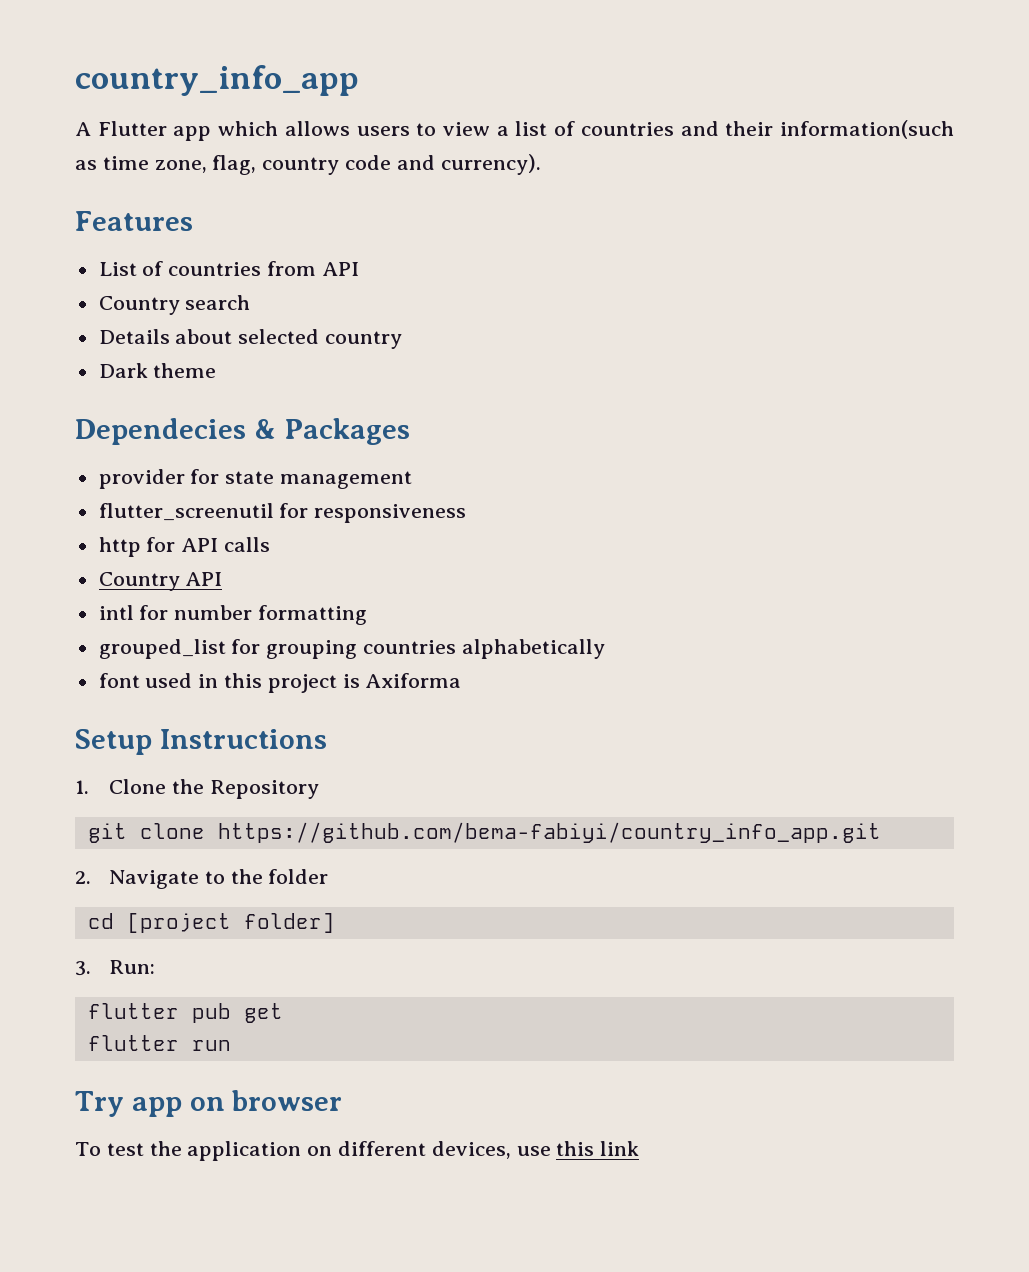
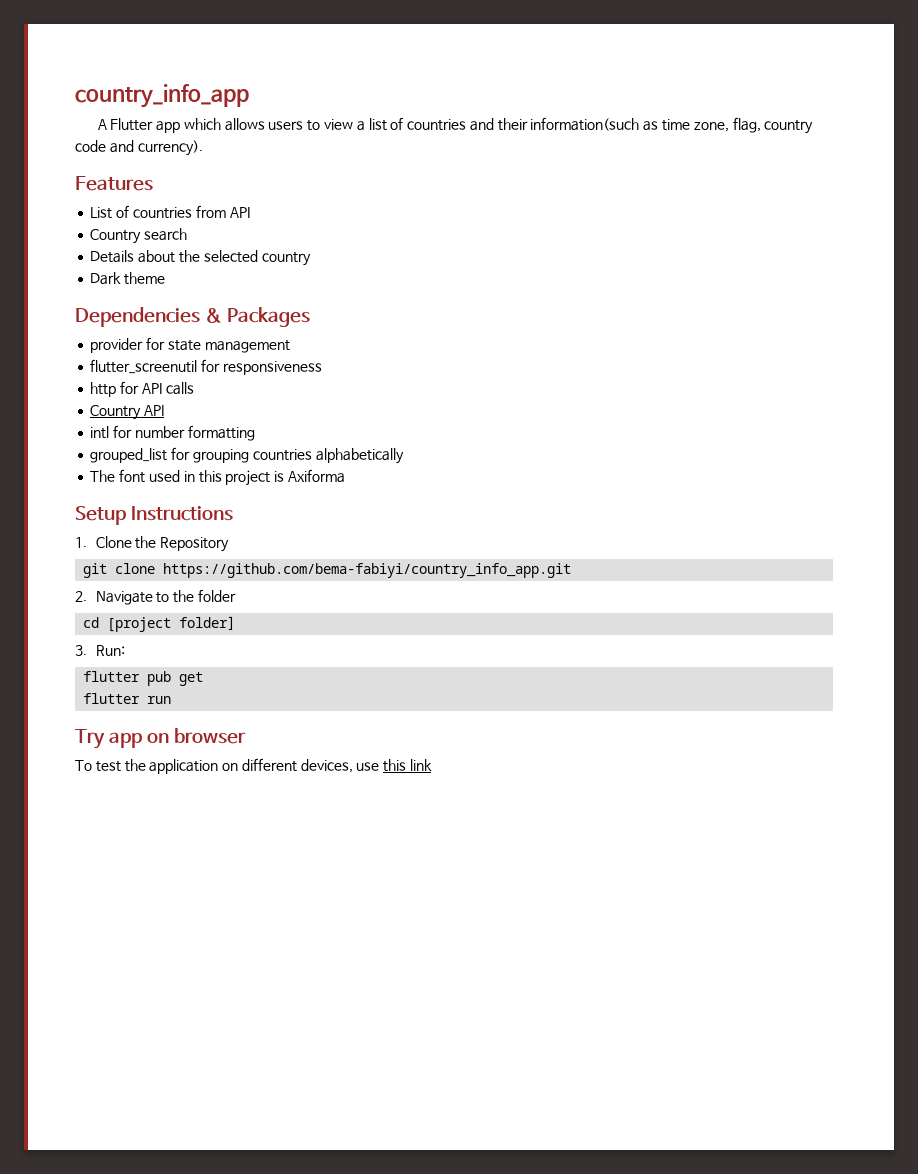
- Details about selected country
+ Details about the selected country
- Dependecies & Packages
+ Dependencies & Packages
- font used in this project is Axiforma
+ The font used in this project is Axiforma

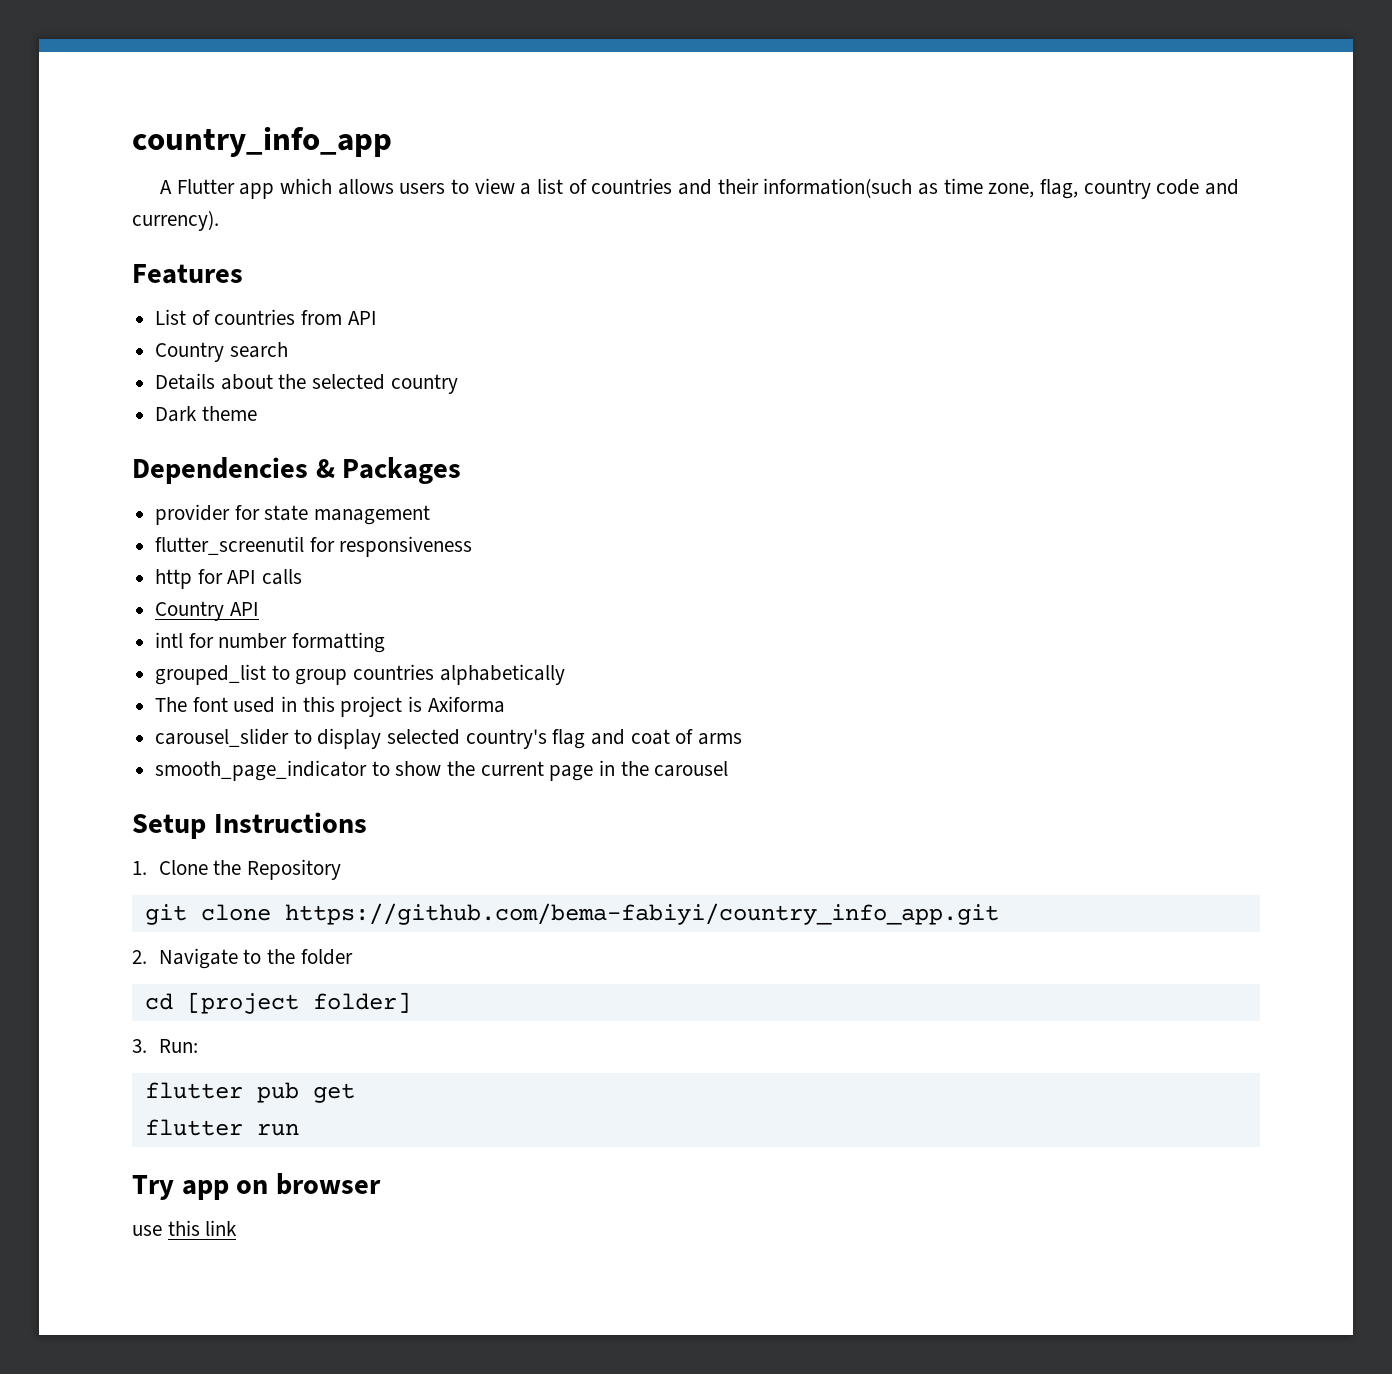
- grouped_list for grouping countries alphabetically
+ grouped_list to group countries alphabetically
+ carousel_slider to display selected country's flag and coat of arms
+ smooth_page_indicator to show the current page in the carousel
- To test the application on different devices, use this link
+ use this link

